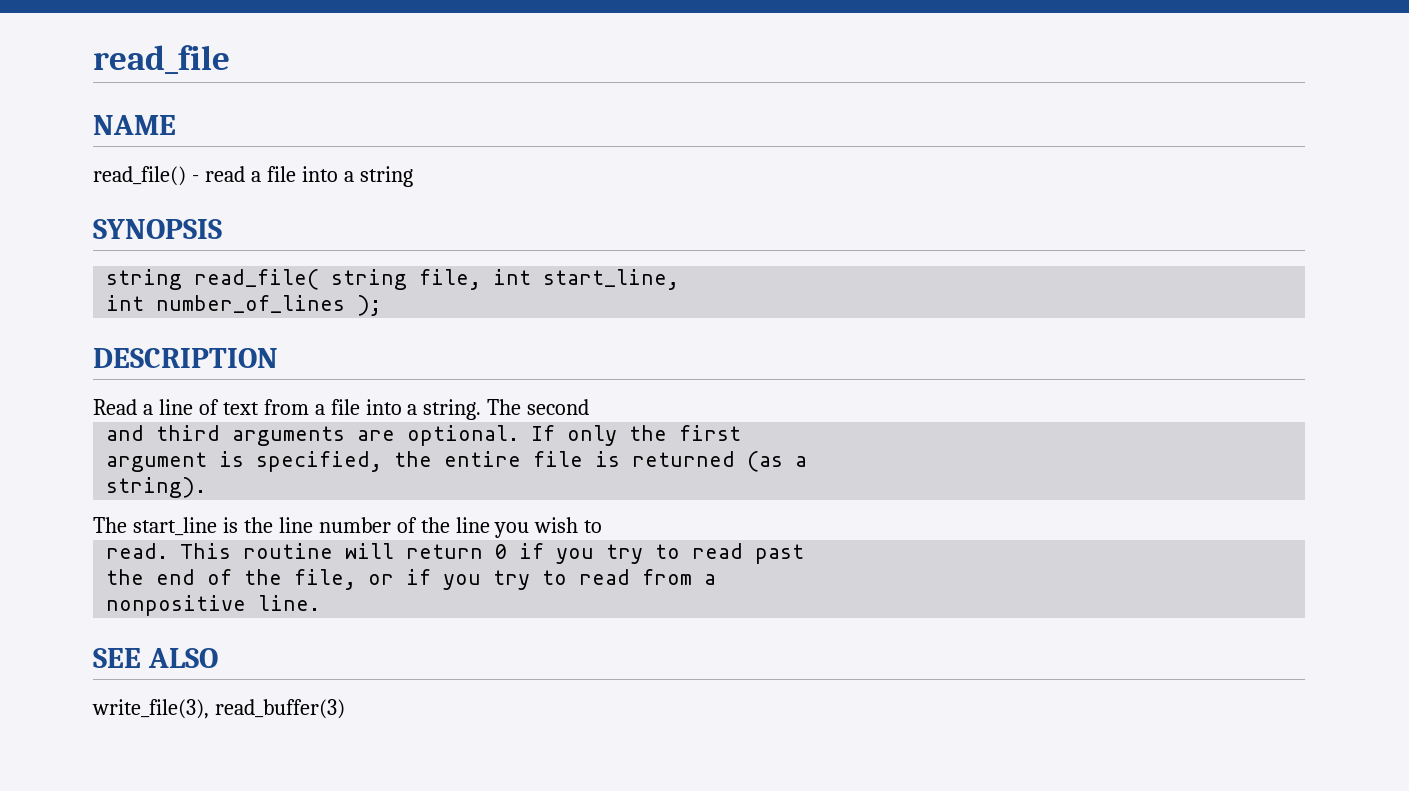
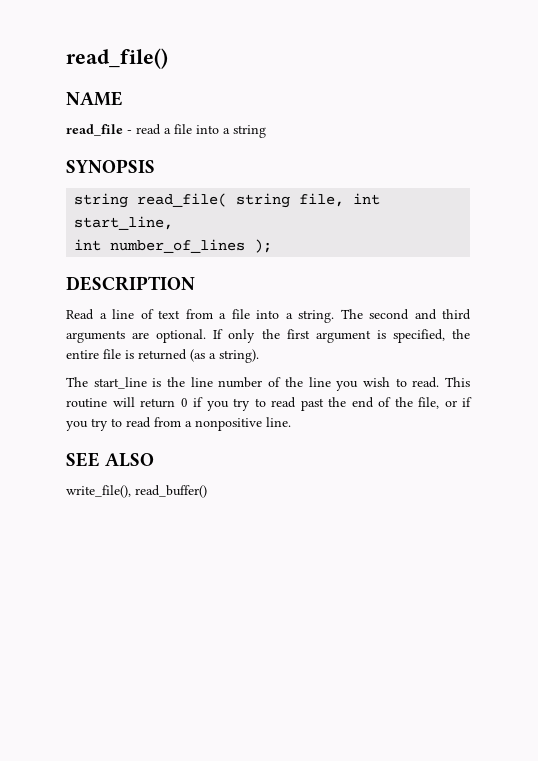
- read_file
+ read_file()
- read_file() - read a file into a string
+ read_file - read a file into a string
- The second
- and third arguments are optional.
+ The second and third arguments are optional.
- If only the first
- argument is specified, the entire file is returned (as a
- string).
+ If only the first argument is specified, the entire file is returned (as a string).
- The start_line is the line number of the line you wish to
- read.
+ The start_line is the line number of the line you wish to read.
- This routine will return 0 if you try to read past
- the end of the file, or if you try to read from a
- nonpositive line.
+ This routine will return 0 if you try to read past the end of the file, or if you try to read from a nonpositive line.
- write_file(3), read_buffer(3)
+ write_file(), read_buffer()

